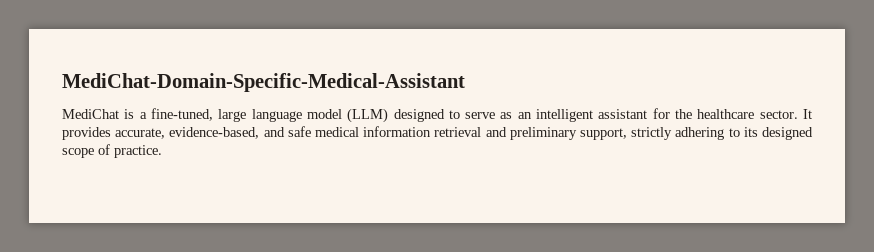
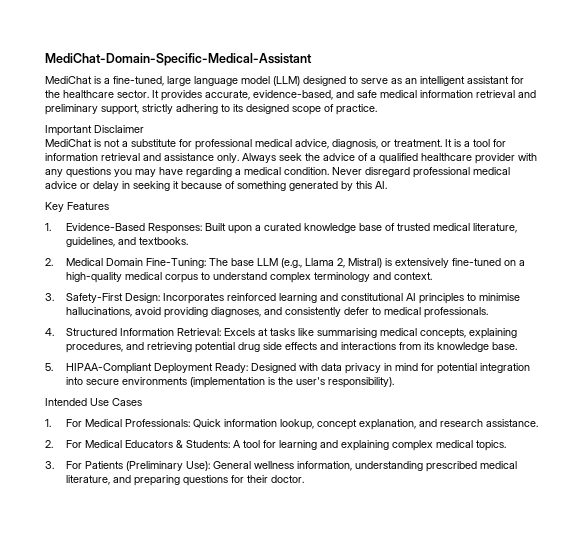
+ Important Disclaimer
+ MediChat is not a substitute for professional medical advice, diagnosis, or treatment. It is a tool for information retrieval and assistance only. Always seek the advice of a qualified healthcare provider with any questions you may have regarding a medical condition. Never disregard professional medical advice or delay in seeking it because of something generated by this AI.
+ Key Features
+ 1. Evidence-Based Responses: Built upon a curated knowledge base of trusted medical literature, guidelines, and textbooks.
+ 2. Medical Domain Fine-Tuning: The base LLM (e.g., Llama 2, Mistral) is extensively fine-tuned on a high-quality medical corpus to understand complex terminology and context.
+ 3. Safety-First Design: Incorporates reinforced learning and constitutional AI principles to minimise hallucinations, avoid providing diagnoses, and consistently defer to medical professionals.
+ 4. Structured Information Retrieval: Excels at tasks like summarising medical concepts, explaining procedures, and retrieving potential drug side effects and interactions from its knowledge base.
+ 5. HIPAA-Compliant Deployment Ready: Designed with data privacy in mind for potential integration into secure environments (implementation is the user's responsibility).
+ Intended Use Cases
+ 1. For Medical Professionals: Quick information lookup, concept explanation, and research assistance.
+ 2. For Medical Educators & Students: A tool for learning and explaining complex medical topics.
+ 3. For Patients (Preliminary Use): General wellness information, understanding prescribed medical literature, and preparing questions for their doctor.

